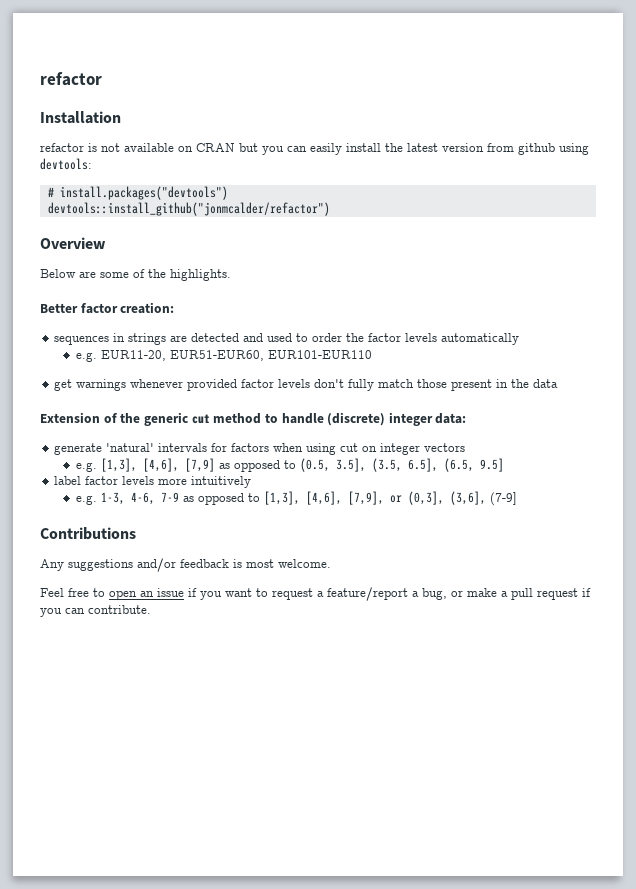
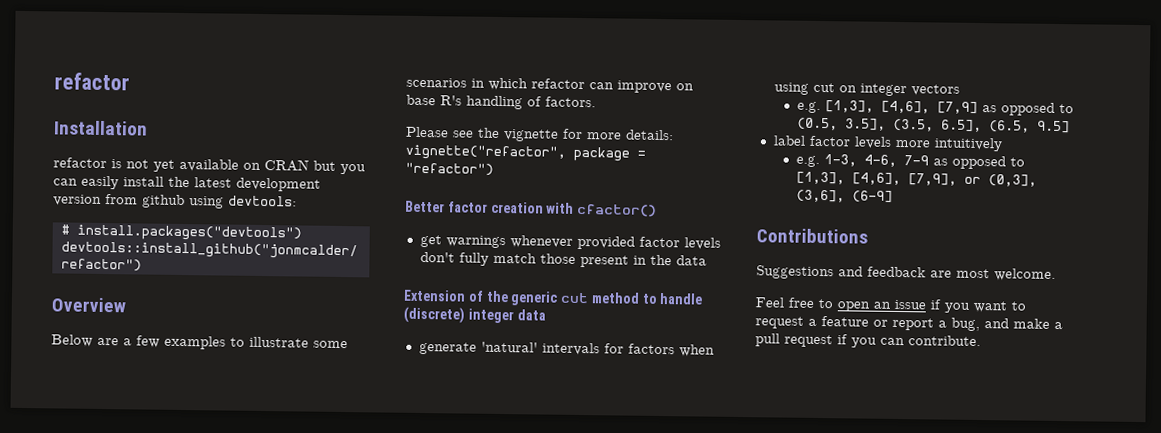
- refactor is not available on CRAN but you can easily install the latest version from github using devtools:
+ refactor is not yet available on CRAN but you can easily install the latest development version from github using devtools:
- Below are some of the highlights.
- Better factor creation:
- sequences in strings are detected and used to order the factor levels automatically
- e.g. EUR11-20, EUR51-EUR60, EUR101-EUR110
+ Below are a few examples to illustrate some scenarios in which refactor can improve on base R's handling of factors.
+ Please see the vignette for more details: vignette("refactor", package = "refactor")
+ Better factor creation with cfactor()
- Extension of the generic cut method to handle (discrete) integer data:
+ Extension of the generic cut method to handle (discrete) integer data
- e.g. 1-3, 4-6, 7-9 as opposed to [1,3], [4,6], [7,9], or (0,3], (3,6], (7-9]
+ e.g. 1-3, 4-6, 7-9 as opposed to [1,3], [4,6], [7,9], or (0,3], (3,6], (6-9]
- Any suggestions and/or feedback is most welcome.
+ Suggestions and feedback are most welcome.
- Feel free to open an issue if you want to request a feature/report a bug, or make a pull request if you can contribute.
+ Feel free to open an issue if you want to request a feature or report a bug, and make a pull request if you can contribute.

